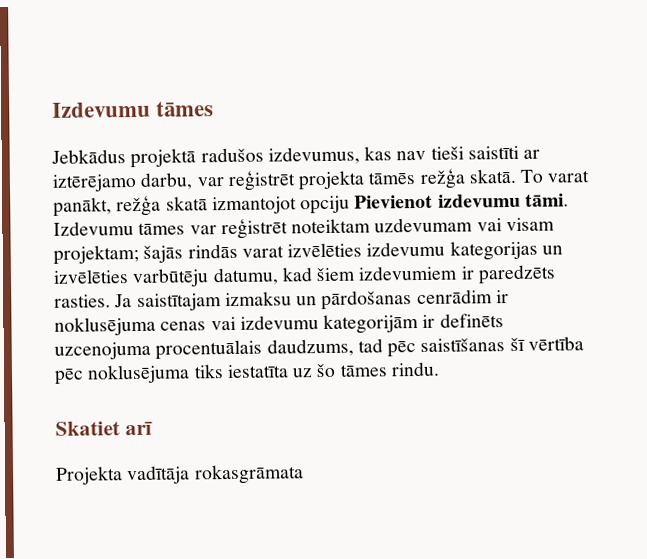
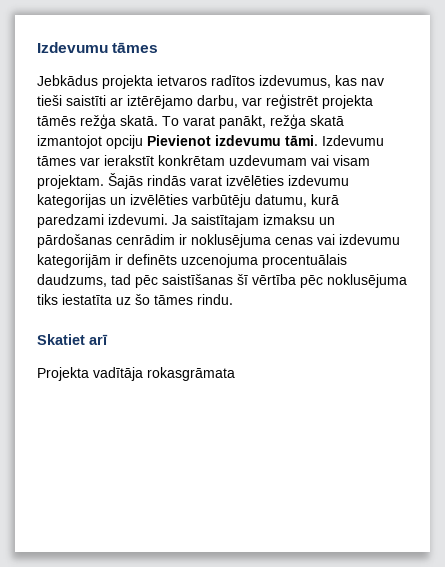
- Jebkādus projektā radušos izdevumus, kas nav tieši saistīti ar iztērējamo darbu, var reģistrēt projekta tāmēs režģa skatā.
+ Jebkādus projekta ietvaros radītos izdevumus, kas nav tieši saistīti ar iztērējamo darbu, var reģistrēt projekta tāmēs režģa skatā.
- Izdevumu tāmes var reģistrēt noteiktam uzdevumam vai visam projektam; šajās rindās varat izvēlēties izdevumu kategorijas un izvēlēties varbūtēju datumu, kad šiem izdevumiem ir paredzēts rasties.
+ Izdevumu tāmes var ierakstīt konkrētam uzdevumam vai visam projektam. Šajās rindās varat izvēlēties izdevumu kategorijas un izvēlēties varbūtēju datumu, kurā paredzami izdevumi.

